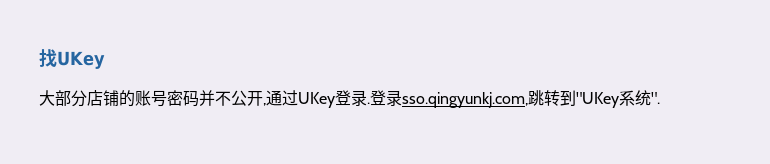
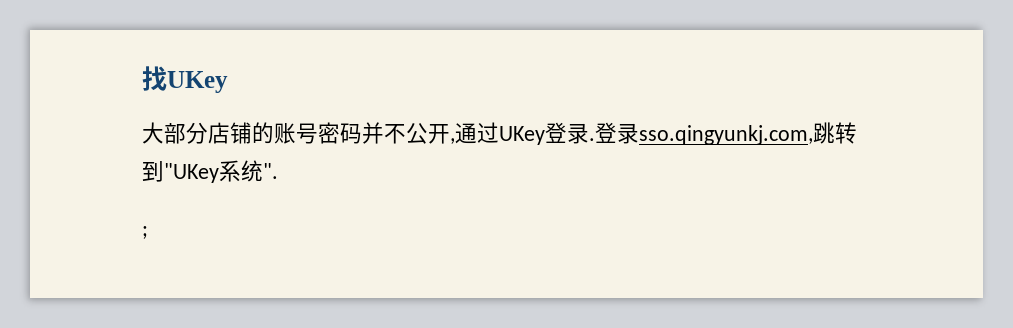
+ ;

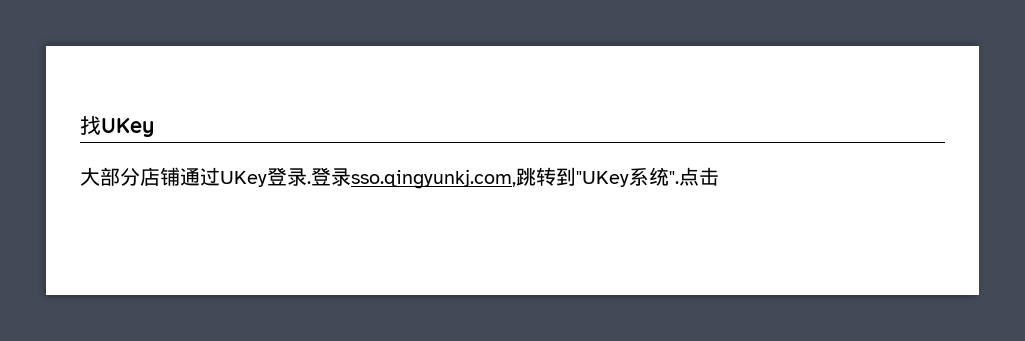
- 大部分店铺的账号密码并不公开,通过UKey登录.
+ 大部分店铺通过UKey登录.
- 登录sso.qingyunkj.com,跳转到"UKey系统".
- ;
+ 登录sso.qingyunkj.com,跳转到"UKey系统".点击

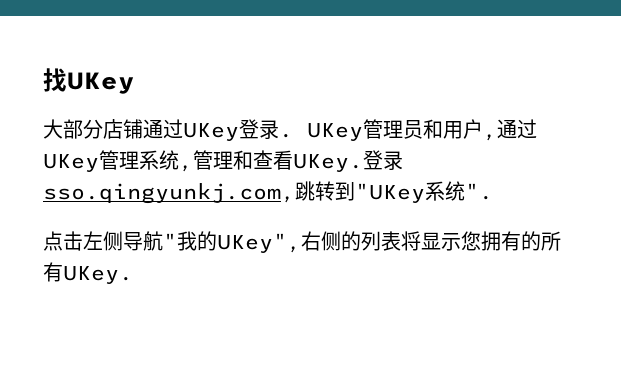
+ UKey管理员和用户,通过UKey管理系统,管理和查看UKey.
- 登录sso.qingyunkj.com,跳转到"UKey系统".点击
+ 登录sso.qingyunkj.com,跳转到"UKey系统".
+ 点击左侧导航"我的UKey",右侧的列表将显示您拥有的所有UKey.

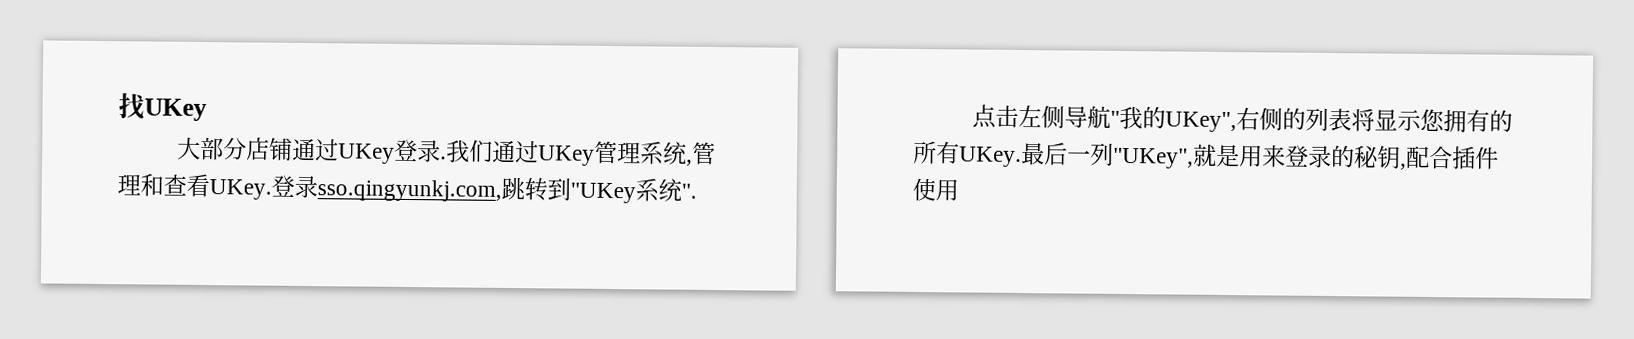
- UKey管理员和用户,通过UKey管理系统,管理和查看UKey.
+ 我们通过UKey管理系统,管理和查看UKey.
+ 最后一列"UKey",就是用来登录的秘钥,配合插件使用

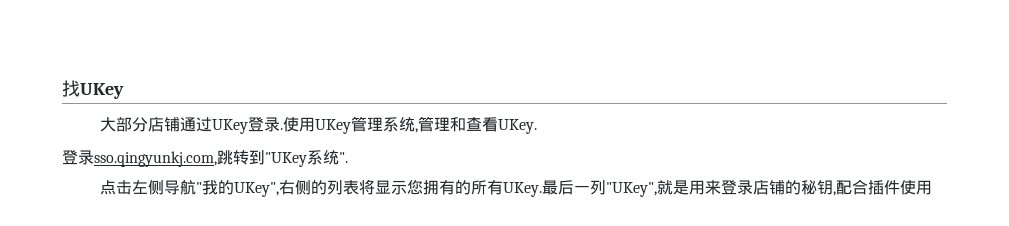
- 我们通过UKey管理系统,管理和查看UKey.登录sso.qingyunkj.com,跳转到"UKey系统".
+ 使用UKey管理系统,管理和查看UKey.
+ 登录sso.qingyunkj.com,跳转到"UKey系统".
- 最后一列"UKey",就是用来登录的秘钥,配合插件使用
+ 最后一列"UKey",就是用来登录店铺的秘钥,配合插件使用

